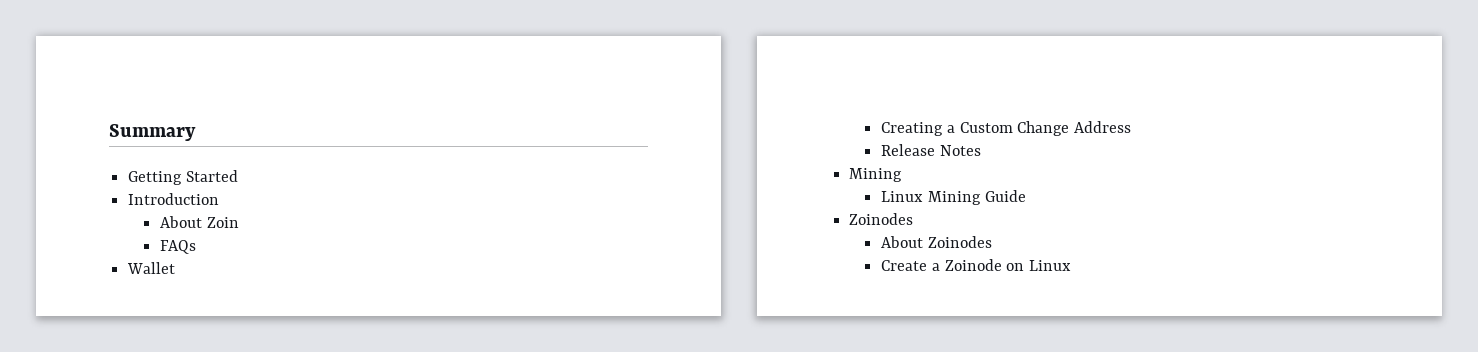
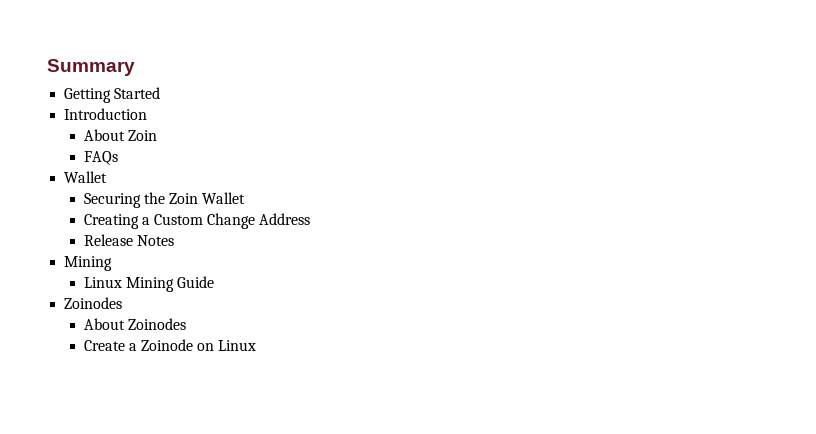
+ Securing the Zoin Wallet

